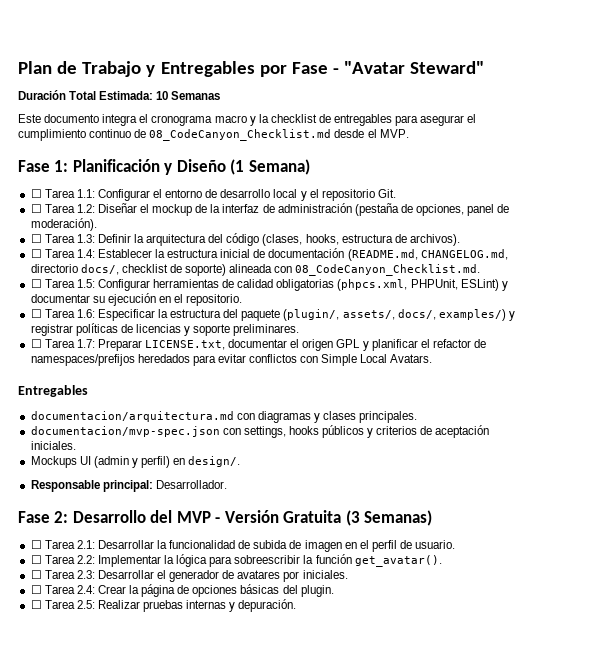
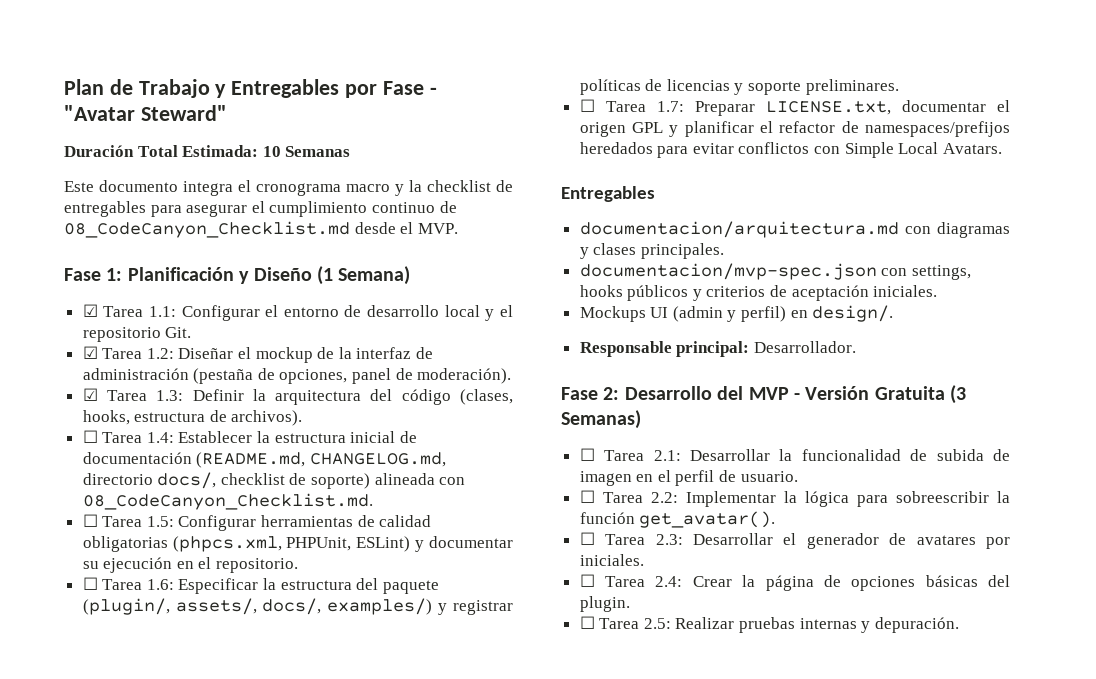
- ☐ Tarea 1.1: Configurar el entorno de desarrollo local y el repositorio Git.
+ ☑ Tarea 1.1: Configurar el entorno de desarrollo local y el repositorio Git.
- ☐ Tarea 1.2: Diseñar el mockup de la interfaz de administración (pestaña de opciones, panel de moderación).
+ ☑ Tarea 1.2: Diseñar el mockup de la interfaz de administración (pestaña de opciones, panel de moderación).
- ☐ Tarea 1.3: Definir la arquitectura del código (clases, hooks, estructura de archivos).
+ ☑ Tarea 1.3: Definir la arquitectura del código (clases, hooks, estructura de archivos).

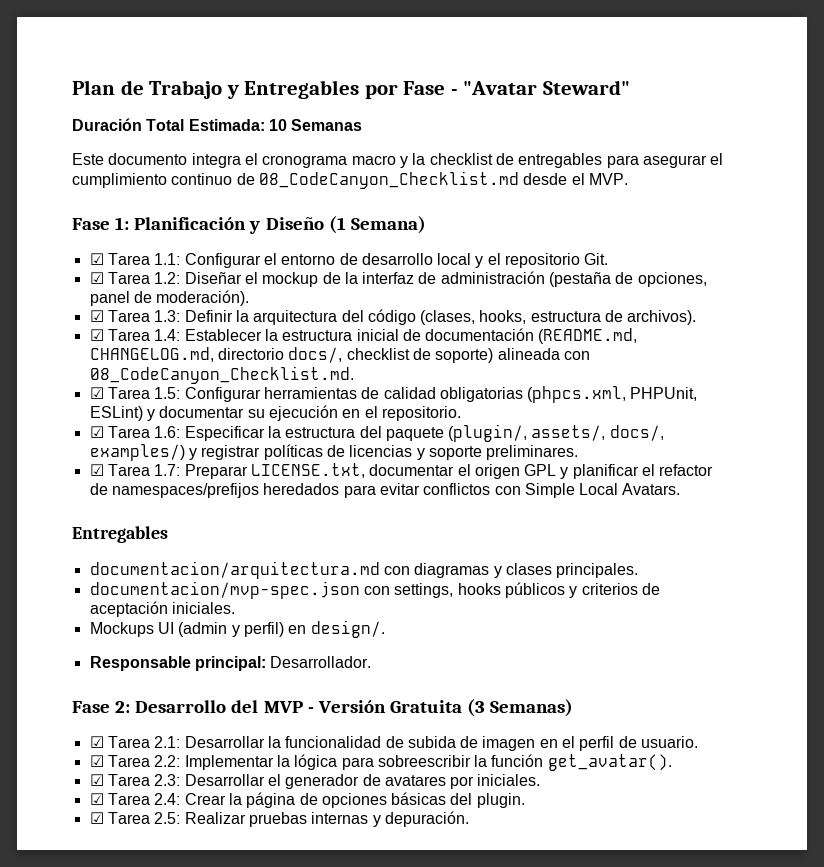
- ☐ Tarea 1.4: Establecer la estructura inicial de documentación (README.md, CHANGELOG.md, directorio docs/, checklist de soporte) alineada con 08_CodeCanyon_Checklist.md.
+ ☑ Tarea 1.4: Establecer la estructura inicial de documentación (README.md, CHANGELOG.md, directorio docs/, checklist de soporte) alineada con 08_CodeCanyon_Checklist.md.
- ☐ Tarea 1.5: Configurar herramientas de calidad obligatorias (phpcs.xml, PHPUnit, ESLint) y documentar su ejecución en el repositorio.
+ ☑ Tarea 1.5: Configurar herramientas de calidad obligatorias (phpcs.xml, PHPUnit, ESLint) y documentar su ejecución en el repositorio.
- ☐ Tarea 1.6: Especificar la estructura del paquete (plugin/, assets/, docs/, examples/) y registrar políticas de licencias y soporte preliminares.
+ ☑ Tarea 1.6: Especificar la estructura del paquete (plugin/, assets/, docs/, examples/) y registrar políticas de licencias y soporte preliminares.
- ☐ Tarea 1.7: Preparar LICENSE.txt, documentar el origen GPL y planificar el refactor de namespaces/prefijos heredados para evitar conflictos con Simple Local Avatars.
+ ☑ Tarea 1.7: Preparar LICENSE.txt, documentar el origen GPL y planificar el refactor de namespaces/prefijos heredados para evitar conflictos con Simple Local Avatars.
- ☐ Tarea 2.1: Desarrollar la funcionalidad de subida de imagen en el perfil de usuario.
+ ☑ Tarea 2.1: Desarrollar la funcionalidad de subida de imagen en el perfil de usuario.
- ☐ Tarea 2.2: Implementar la lógica para sobreescribir la función get_avatar().
+ ☑ Tarea 2.2: Implementar la lógica para sobreescribir la función get_avatar().
- ☐ Tarea 2.3: Desarrollar el generador de avatares por iniciales.
+ ☑ Tarea 2.3: Desarrollar el generador de avatares por iniciales.
- ☐ Tarea 2.4: Crear la página de opciones básicas del plugin.
+ ☑ Tarea 2.4: Crear la página de opciones básicas del plugin.
- ☐ Tarea 2.5: Realizar pruebas internas y depuración.
+ ☑ Tarea 2.5: Realizar pruebas internas y depuración.

